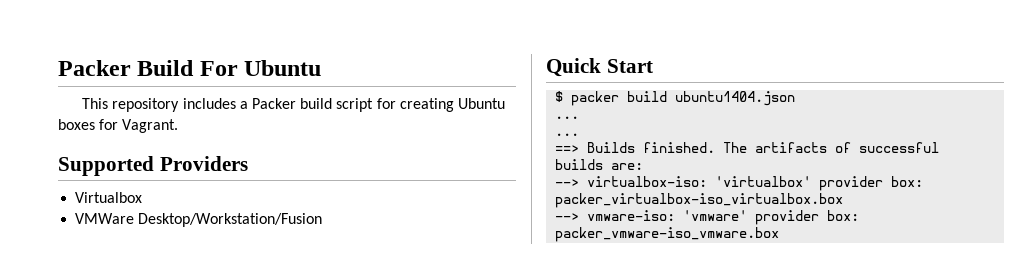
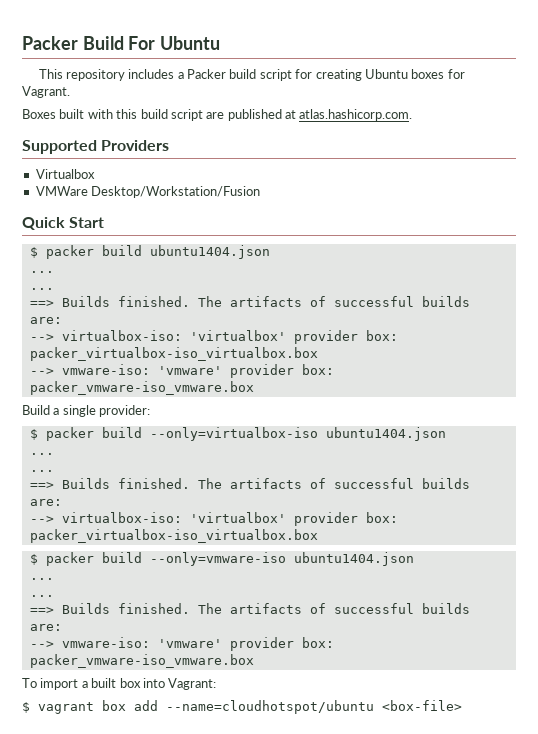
+ Boxes built with this build script are published at atlas.hashicorp.com.
+ Build a single provider:
+ $ packer build --only=virtualbox-iso ubuntu1404.json
+ ...
+ ...
+ ==> Builds finished. The artifacts of successful builds are:
+ --> virtualbox-iso: 'virtualbox' provider box: packer_virtualbox-iso_virtualbox.box
+ $ packer build --only=vmware-iso ubuntu1404.json
+ ...
+ ...
+ ==> Builds finished. The artifacts of successful builds are:
+ --> vmware-iso: 'vmware' provider box: packer_vmware-iso_vmware.box
+ To import a built box into Vagrant:
+ $ vagrant box add --name=cloudhotspot/ubuntu <box-file>

